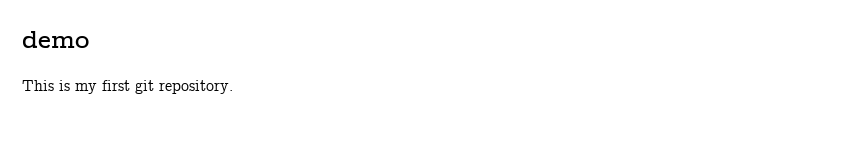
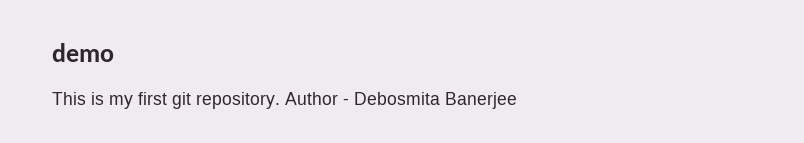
+ Author - Debosmita Banerjee

